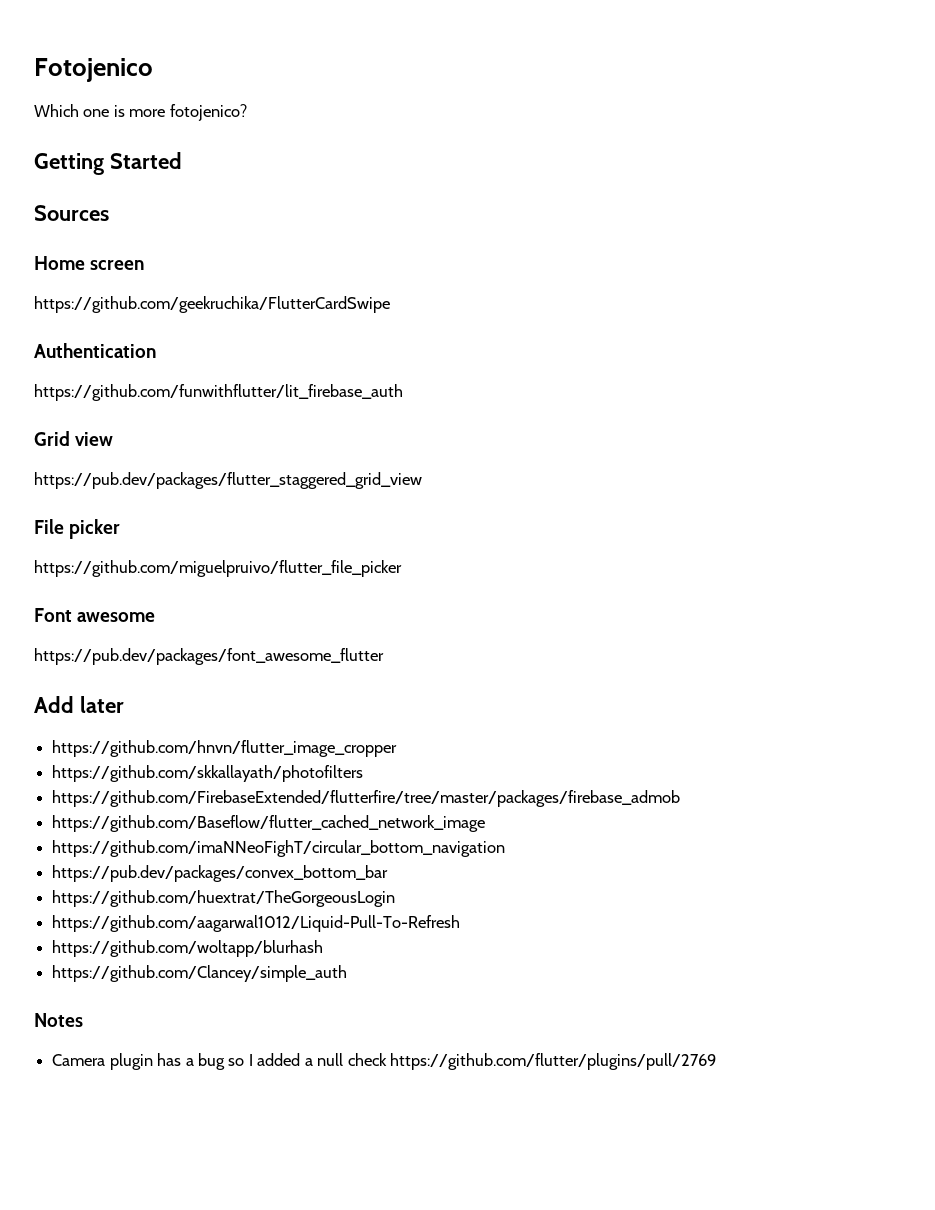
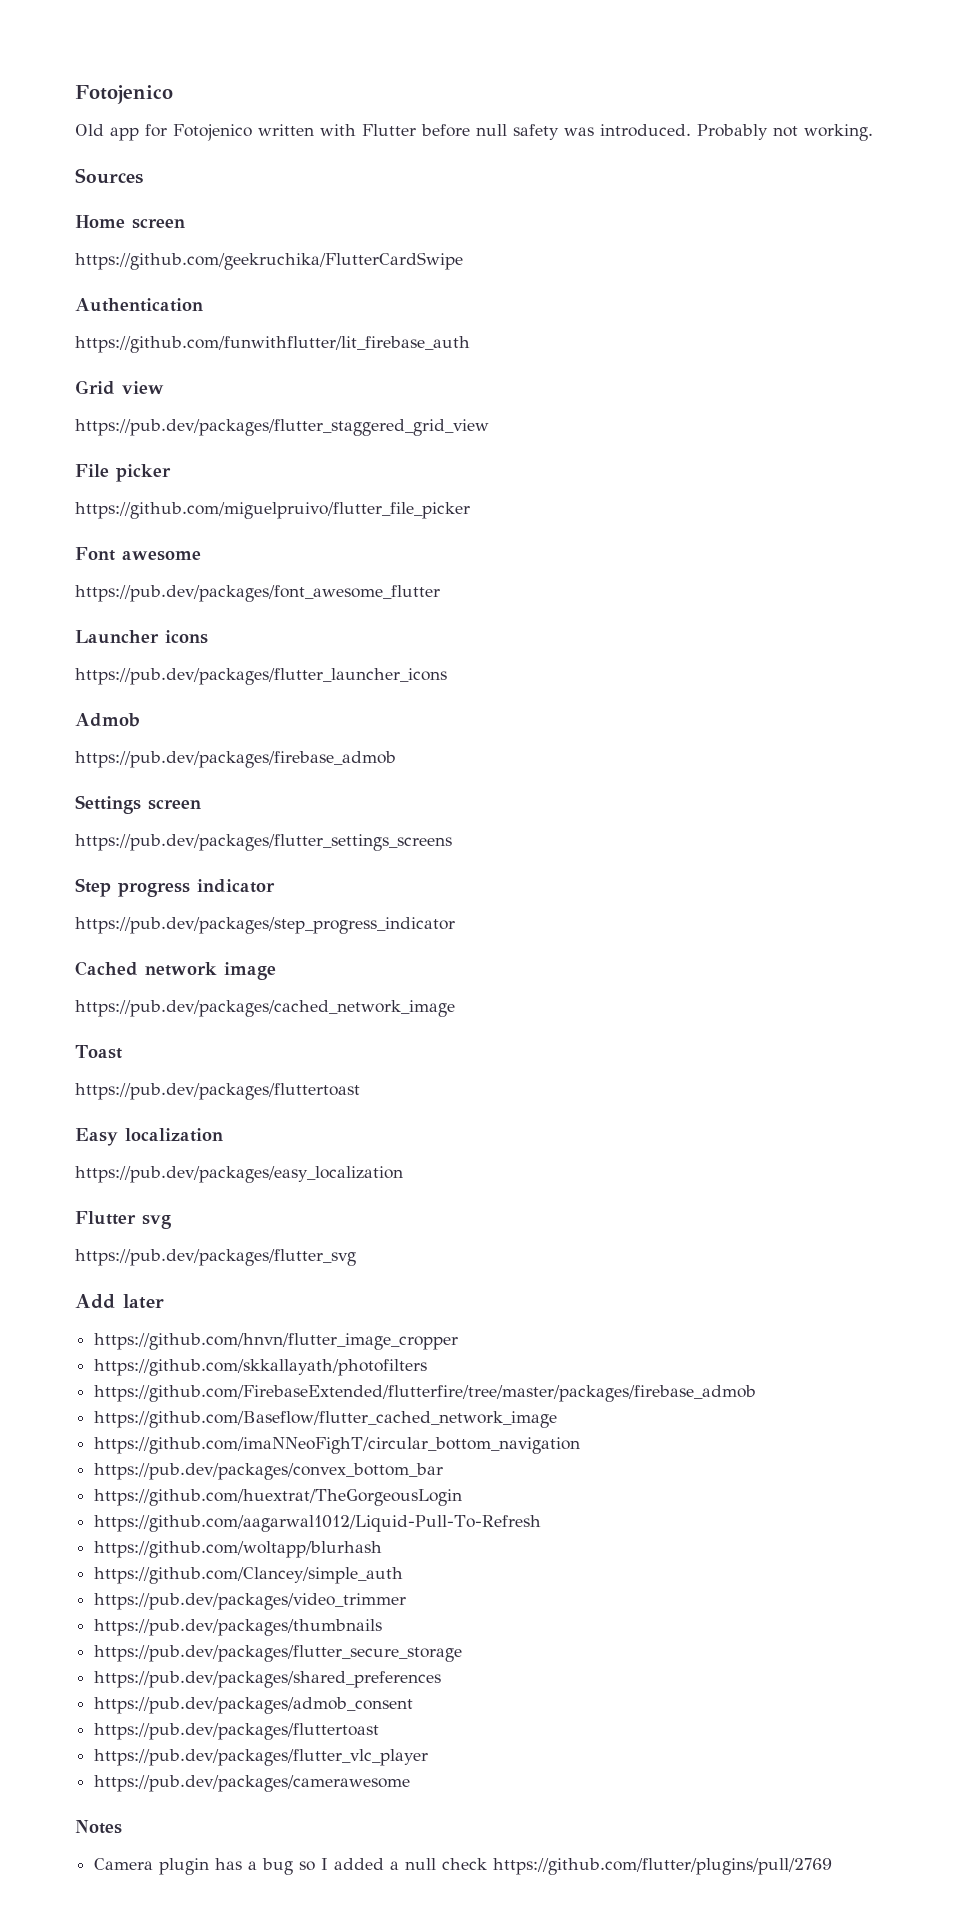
- Which one is more fotojenico?
- Getting Started
+ Old app for Fotojenico written with Flutter before null safety was introduced. Probably not working.
+ Launcher icons
+ https://pub.dev/packages/flutter_launcher_icons
+ Admob
+ https://pub.dev/packages/firebase_admob
+ Settings screen
+ https://pub.dev/packages/flutter_settings_screens
+ Step progress indicator
+ https://pub.dev/packages/step_progress_indicator
+ Cached network image
+ https://pub.dev/packages/cached_network_image
+ Toast
+ https://pub.dev/packages/fluttertoast
+ Easy localization
+ https://pub.dev/packages/easy_localization
+ Flutter svg
+ https://pub.dev/packages/flutter_svg
+ https://pub.dev/packages/video_trimmer
+ https://pub.dev/packages/thumbnails
+ https://pub.dev/packages/flutter_secure_storage
+ https://pub.dev/packages/shared_preferences
+ https://pub.dev/packages/admob_consent
+ https://pub.dev/packages/fluttertoast
+ https://pub.dev/packages/flutter_vlc_player
+ https://pub.dev/packages/camerawesome

